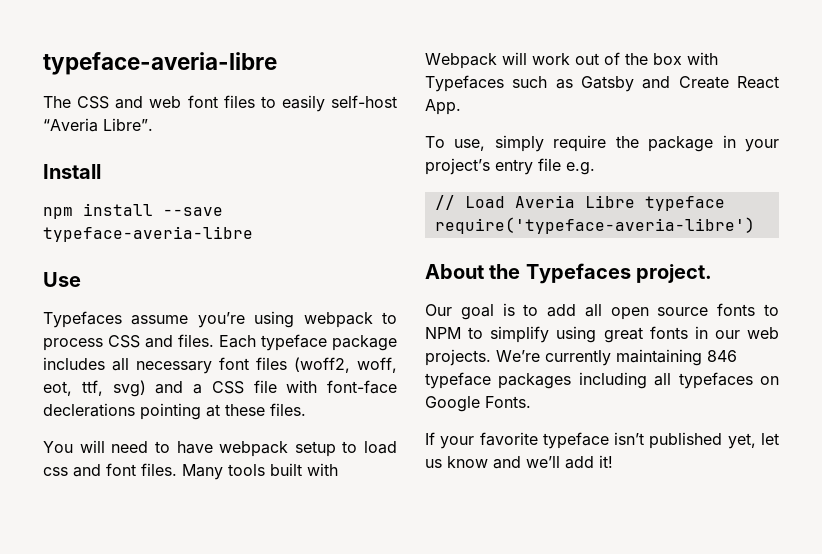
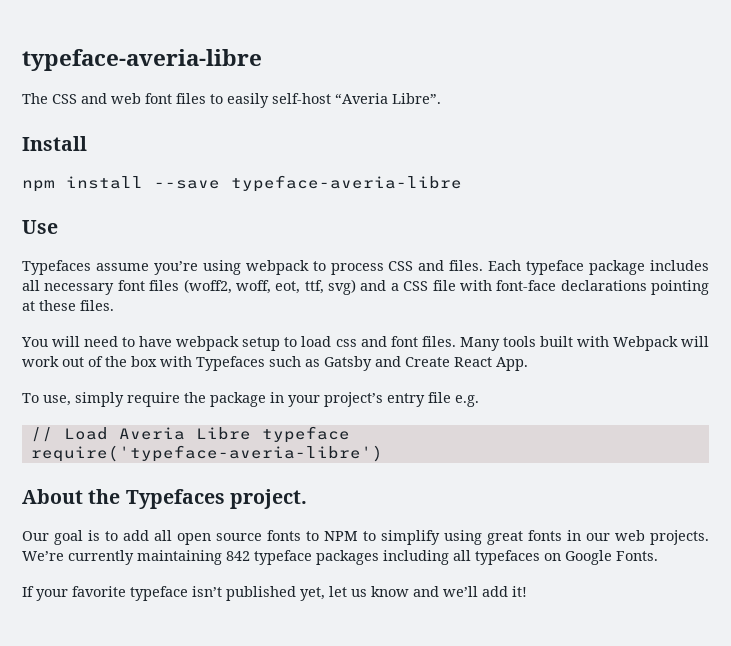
- Each typeface package includes all necessary font files (woff2, woff, eot, ttf, svg) and a CSS file with font-face declerations pointing at these files.
+ Each typeface package includes all necessary font files (woff2, woff, eot, ttf, svg) and a CSS file with font-face declarations pointing at these files.
- We’re currently maintaining 846 typeface packages including all typefaces on Google Fonts.
+ We’re currently maintaining 842 typeface packages including all typefaces on Google Fonts.

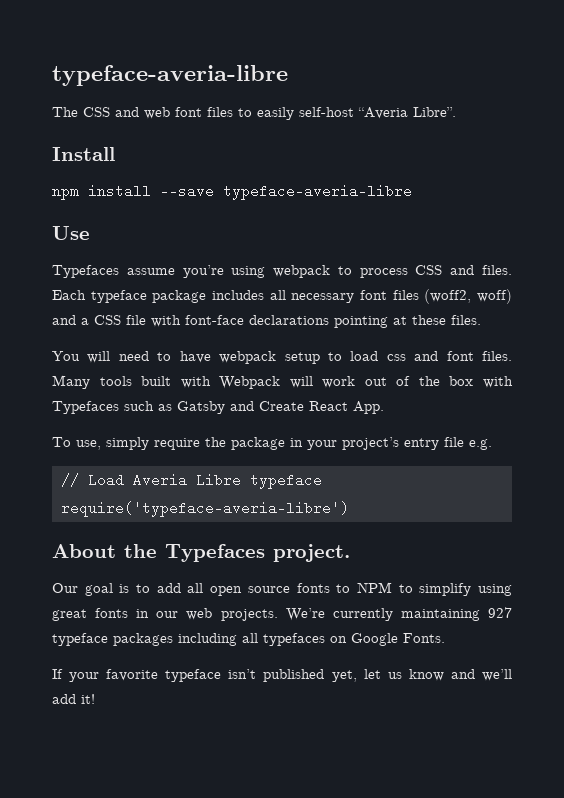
- Each typeface package includes all necessary font files (woff2, woff, eot, ttf, svg) and a CSS file with font-face declarations pointing at these files.
+ Each typeface package includes all necessary font files (woff2, woff) and a CSS file with font-face declarations pointing at these files.
- We’re currently maintaining 842 typeface packages including all typefaces on Google Fonts.
+ We’re currently maintaining 927 typeface packages including all typefaces on Google Fonts.

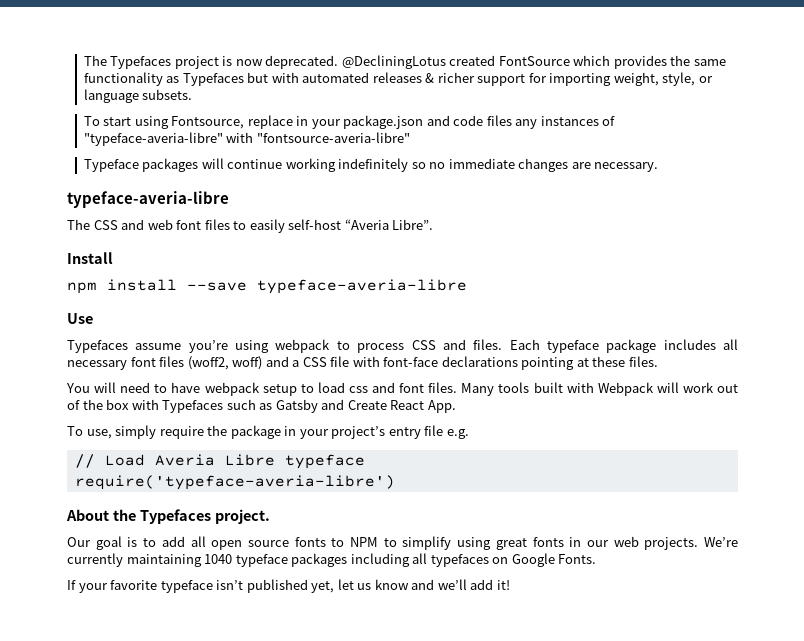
+ The Typefaces project is now deprecated. @DecliningLotus created FontSource which provides the same functionality as Typefaces but with automated releases & richer support for importing weight, style, or language subsets.
+ To start using Fontsource, replace in your package.json and code files any instances of "typeface-averia-libre" with "fontsource-averia-libre"
+ Typeface packages will continue working indefinitely so no immediate changes are necessary.
- We’re currently maintaining 927 typeface packages including all typefaces on Google Fonts.
+ We’re currently maintaining 1040 typeface packages including all typefaces on Google Fonts.

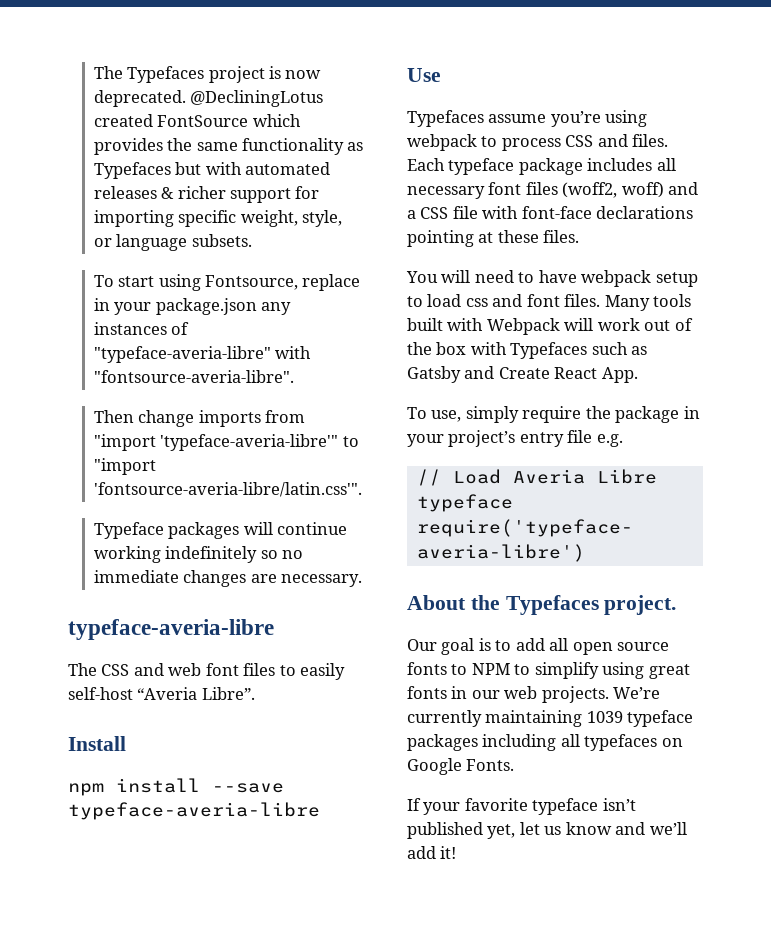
- @DecliningLotus created FontSource which provides the same functionality as Typefaces but with automated releases & richer support for importing weight, style, or language subsets.
+ @DecliningLotus created FontSource which provides the same functionality as Typefaces but with automated releases & richer support for importing specific weight, style, or language subsets.
- To start using Fontsource, replace in your package.json and code files any instances of "typeface-averia-libre" with "fontsource-averia-libre"
+ To start using Fontsource, replace in your package.json any instances of "typeface-averia-libre" with "fontsource-averia-libre".
+ Then change imports from "import 'typeface-averia-libre'" to "import 'fontsource-averia-libre/latin.css'".
- We’re currently maintaining 1040 typeface packages including all typefaces on Google Fonts.
+ We’re currently maintaining 1039 typeface packages including all typefaces on Google Fonts.

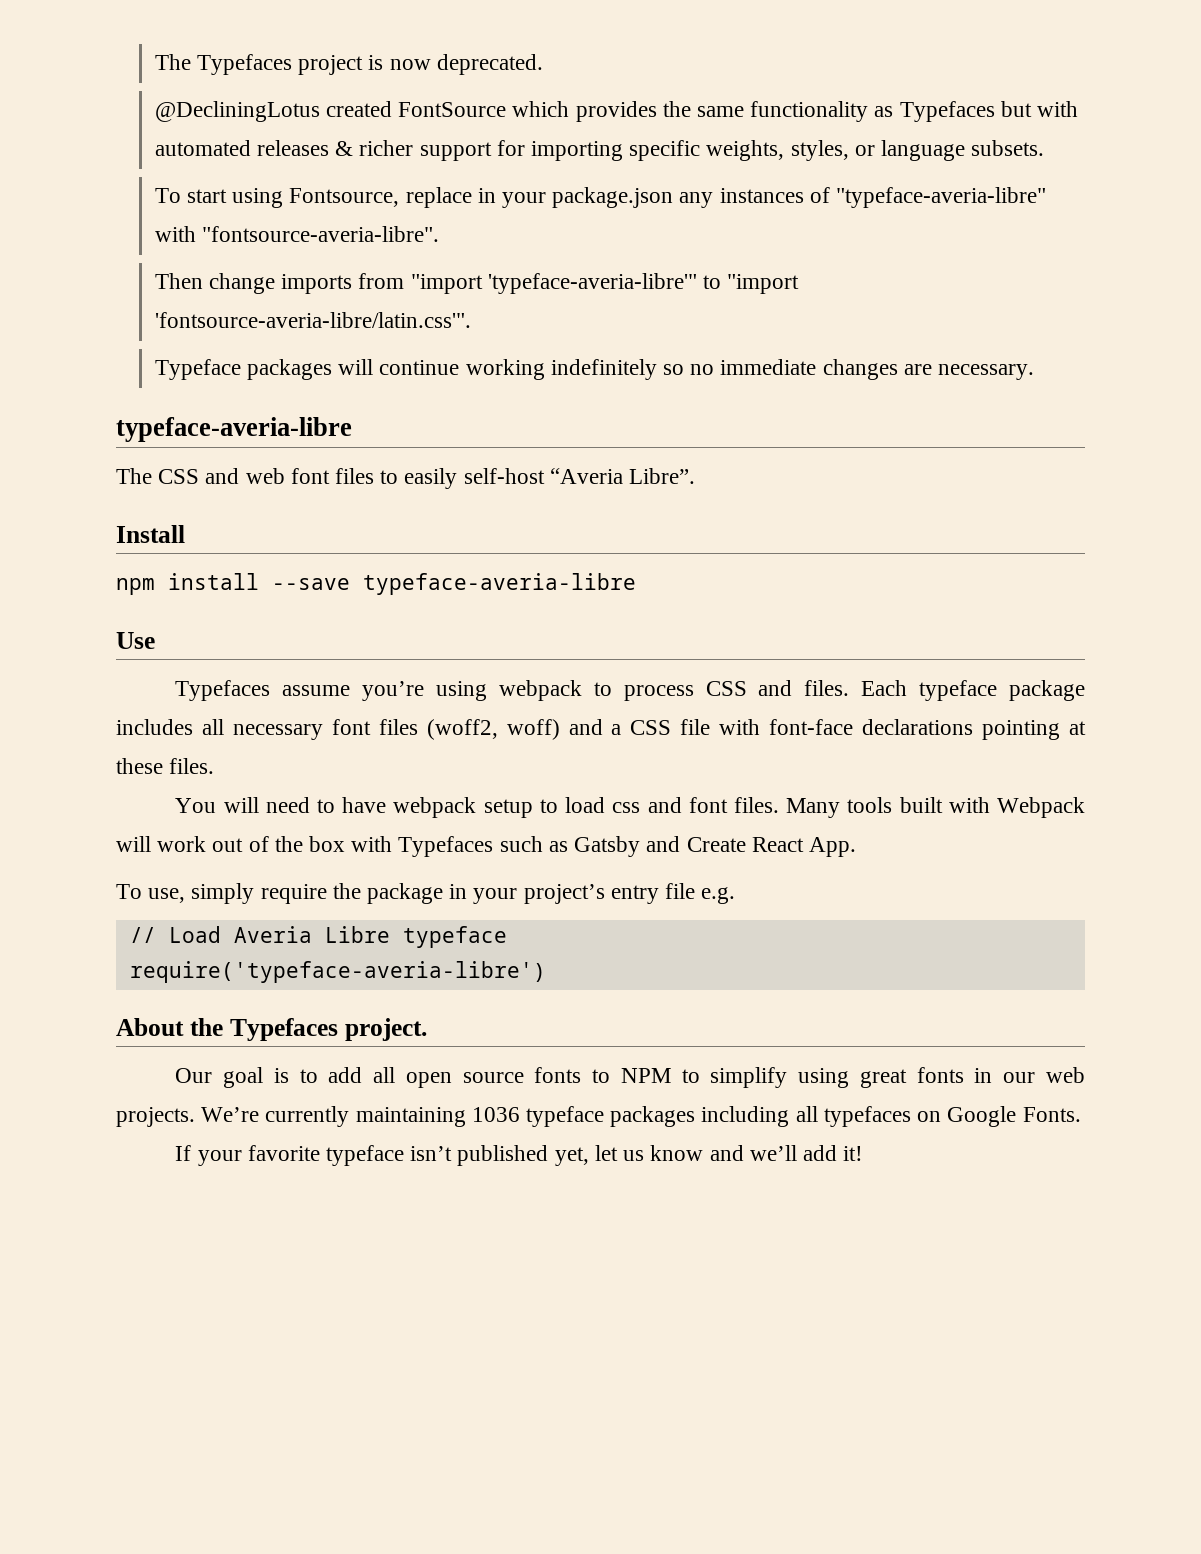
- The Typefaces project is now deprecated. @DecliningLotus created FontSource which provides the same functionality as Typefaces but with automated releases & richer support for importing specific weight, style, or language subsets.
+ The Typefaces project is now deprecated.
+ @DecliningLotus created FontSource which provides the same functionality as Typefaces but with automated releases & richer support for importing specific weights, styles, or language subsets.
- We’re currently maintaining 1039 typeface packages including all typefaces on Google Fonts.
+ We’re currently maintaining 1036 typeface packages including all typefaces on Google Fonts.

